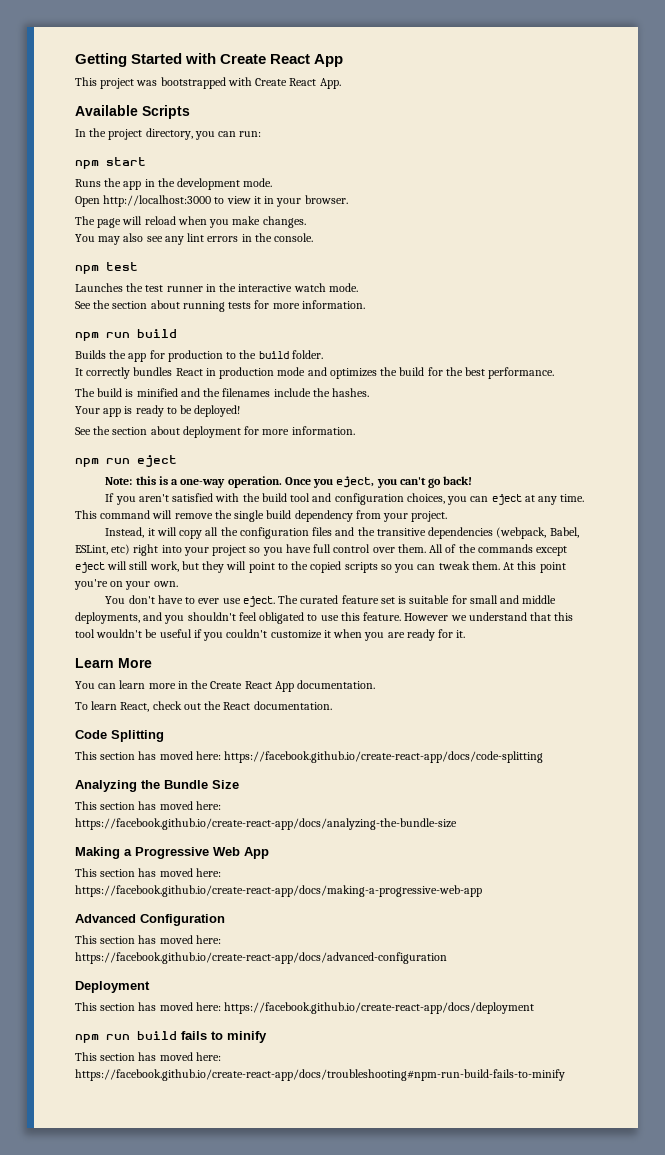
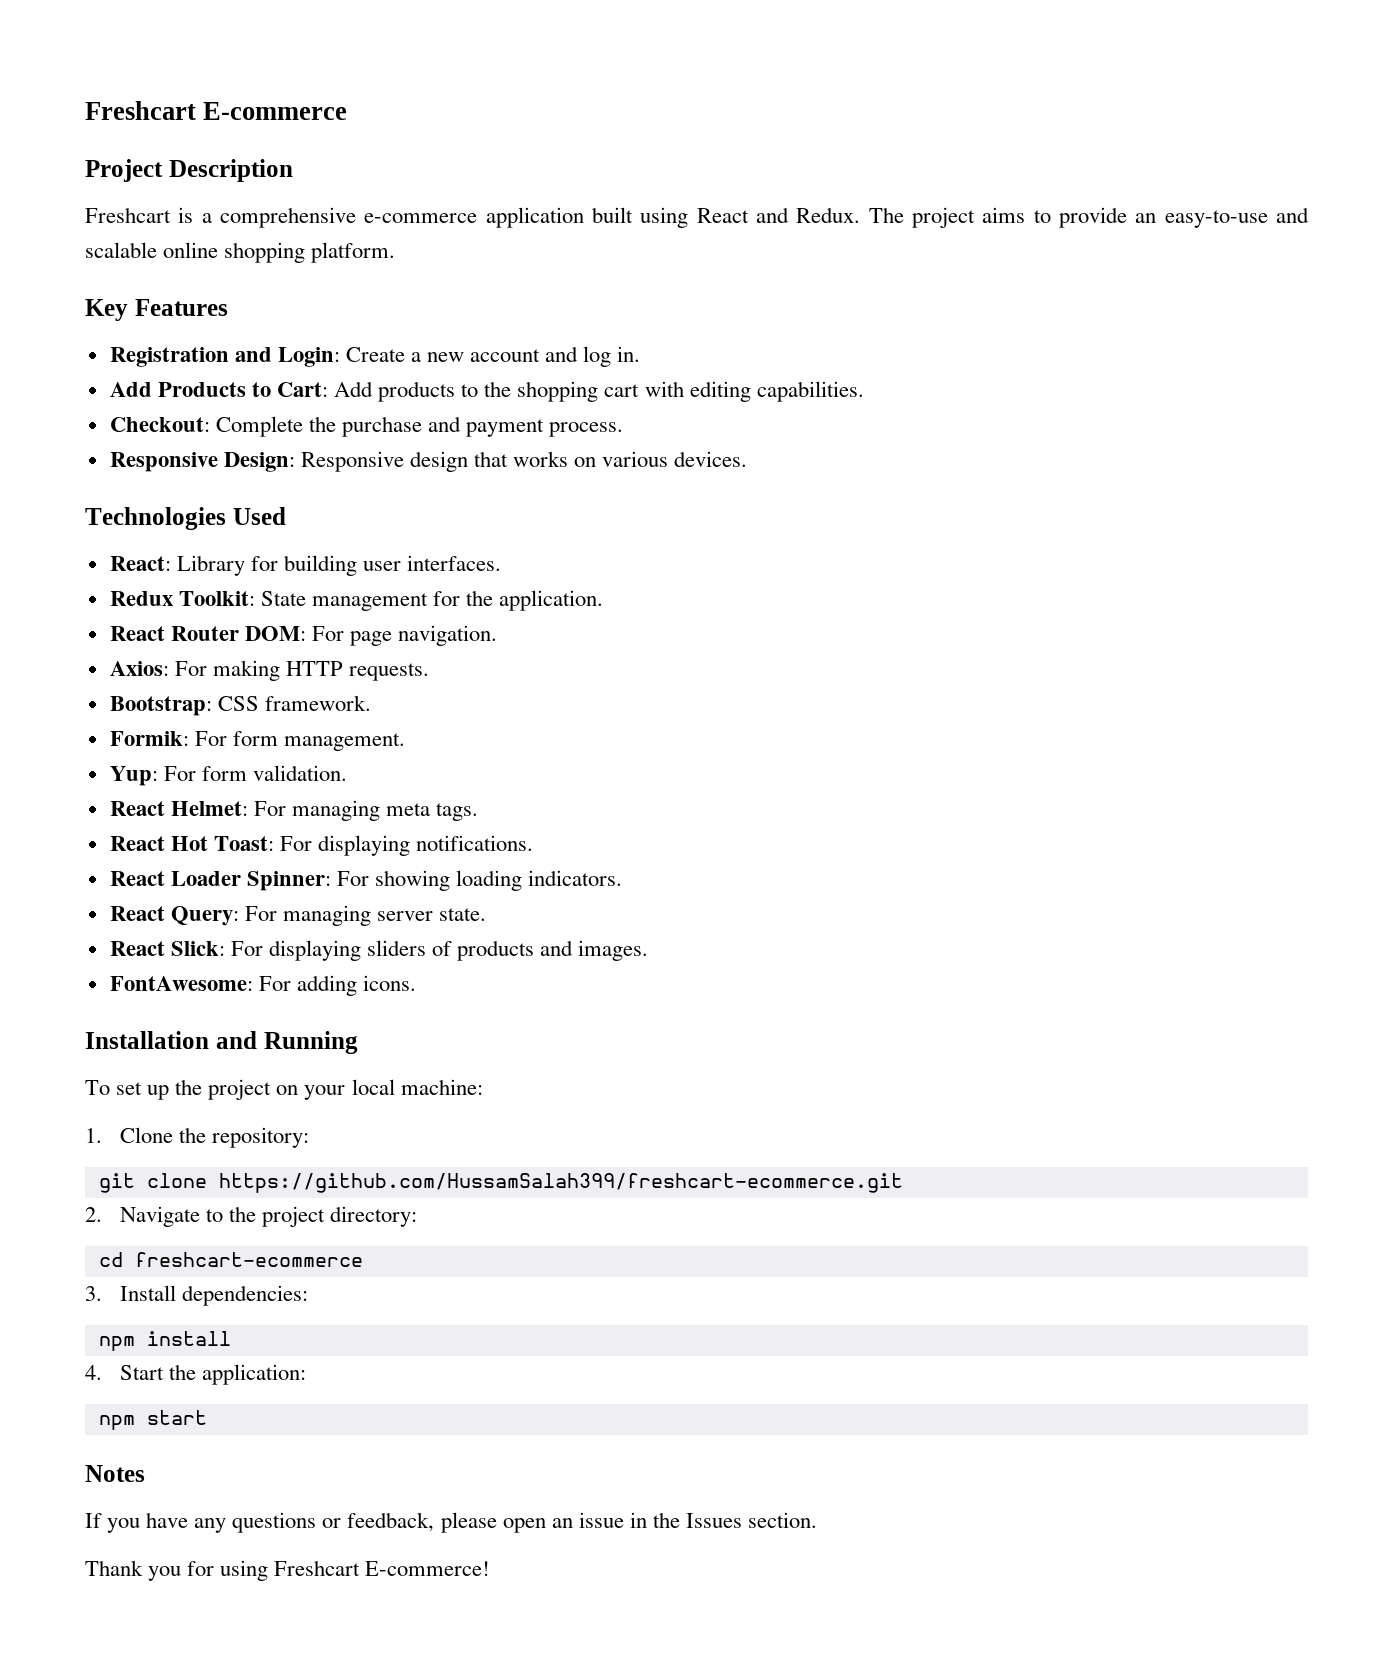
- Getting Started with Create React App
- This project was bootstrapped with Create React App.
- Available Scripts
- In the project directory, you can run:
+ Freshcart E-commerce
+ Project Description
+ Freshcart is a comprehensive e-commerce application built using React and Redux. The project aims to provide an easy-to-use and scalable online shopping platform.
+ Key Features
+ Registration and Login: Create a new account and log in.
+ Add Products to Cart: Add products to the shopping cart with editing capabilities.
+ Checkout: Complete the purchase and payment process.
+ Responsive Design: Responsive design that works on various devices.
+ Technologies Used
+ React: Library for building user interfaces.
+ Redux Toolkit: State management for the application.
+ React Router DOM: For page navigation.
+ Axios: For making HTTP requests.
+ Bootstrap: CSS framework.
+ Formik: For form management.
+ Yup: For form validation.
+ React Helmet: For managing meta tags.
+ React Hot Toast: For displaying notifications.
+ React Loader Spinner: For showing loading indicators.
+ React Query: For managing server state.
+ React Slick: For displaying sliders of products and images.
+ FontAwesome: For adding icons.
+ Installation and Running
+ To set up the project on your local machine:
+ 1. Clone the repository:
+ git clone https://github.com/HussamSalah399/freshcart-ecommerce.git
+ 2. Navigate to the project directory:
+ cd freshcart-ecommerce
+ 3. Install dependencies:
+ npm install
+ 4. Start the application:
  npm start
- Runs the app in the development mode.
- Open http://localhost:3000 to view it in your browser.
- The page will reload when you make changes.
- You may also see any lint errors in the console.
- npm test
- Launches the test runner in the interactive watch mode.
- See the section about running tests for more information.
- npm run build
- Builds the app for production to the build folder.
- It correctly bundles React in production mode and optimizes the build for the best performance.
- The build is minified and the filenames include the hashes.
- Your app is ready to be deployed!
- See the section about deployment for more information.
- npm run eject
- Note: this is a one-way operation. Once you eject, you can't go back!
- If you aren't satisfied with the build tool and configuration choices, you can eject at any time. This command will remove the single build dependency from your project.
- Instead, it will copy all the configuration files and the transitive dependencies (webpack, Babel, ESLint, etc) right into your project so you have full control over them. All of the commands except eject will still work, but they will point to the copied scripts so you can tweak them. At this point you're on your own.
- You don't have to ever use eject. The curated feature set is suitable for small and middle deployments, and you shouldn't feel obligated to use this feature. However we understand that this tool wouldn't be useful if you couldn't customize it when you are ready for it.
- Learn More
- You can learn more in the Create React App documentation.
- To learn React, check out the React documentation.
- Code Splitting
- This section has moved here: https://facebook.github.io/create-react-app/docs/code-splitting
- Analyzing the Bundle Size
- This section has moved here: https://facebook.github.io/create-react-app/docs/analyzing-the-bundle-size
- Making a Progressive Web App
- This section has moved here: https://facebook.github.io/create-react-app/docs/making-a-progressive-web-app
- Advanced Configuration
- This section has moved here: https://facebook.github.io/create-react-app/docs/advanced-configuration
- Deployment
- This section has moved here: https://facebook.github.io/create-react-app/docs/deployment
- npm run build fails to minify
- This section has moved here: https://facebook.github.io/create-react-app/docs/troubleshooting#npm-run-build-fails-to-minify
+ Notes
+ If you have any questions or feedback, please open an issue in the Issues section.
+ Thank you for using Freshcart E-commerce!

